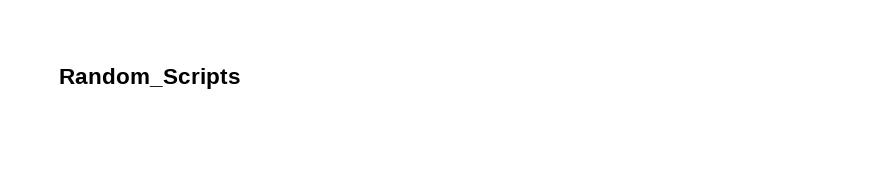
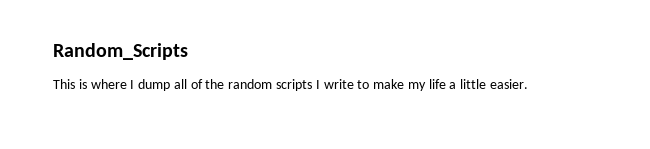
+ This is where I dump all of the random scripts I write to make my life a little easier.

